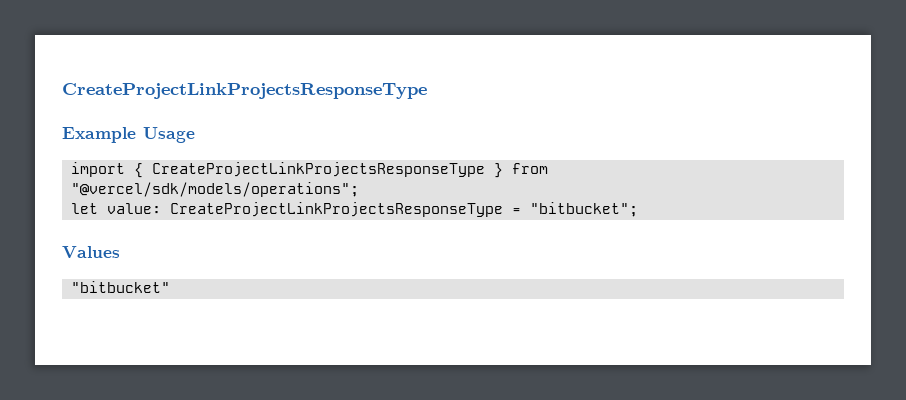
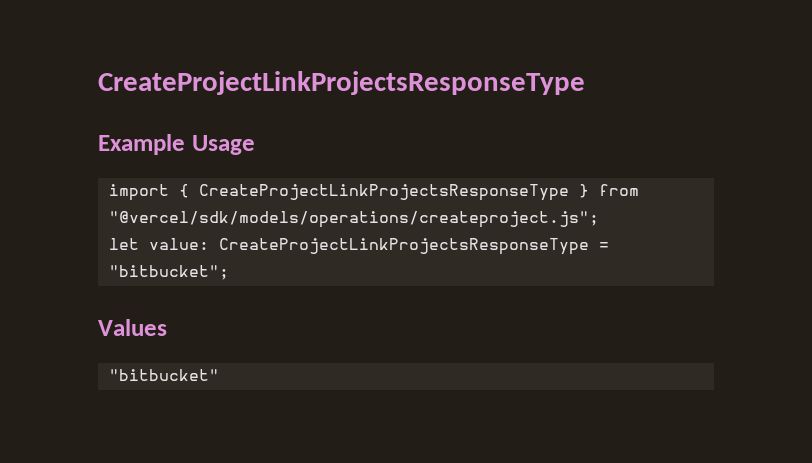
- import { CreateProjectLinkProjectsResponseType } from "@vercel/sdk/models/operations";
+ import { CreateProjectLinkProjectsResponseType } from "@vercel/sdk/models/operations/createproject.js";

